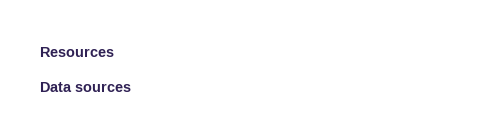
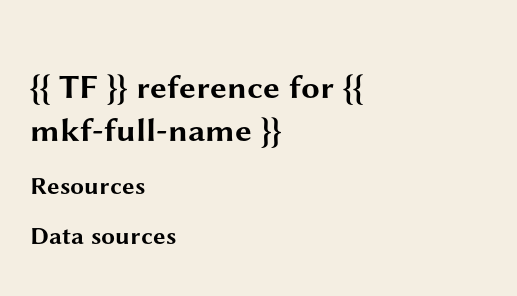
+ {{ TF }} reference for {{ mkf-full-name }}

